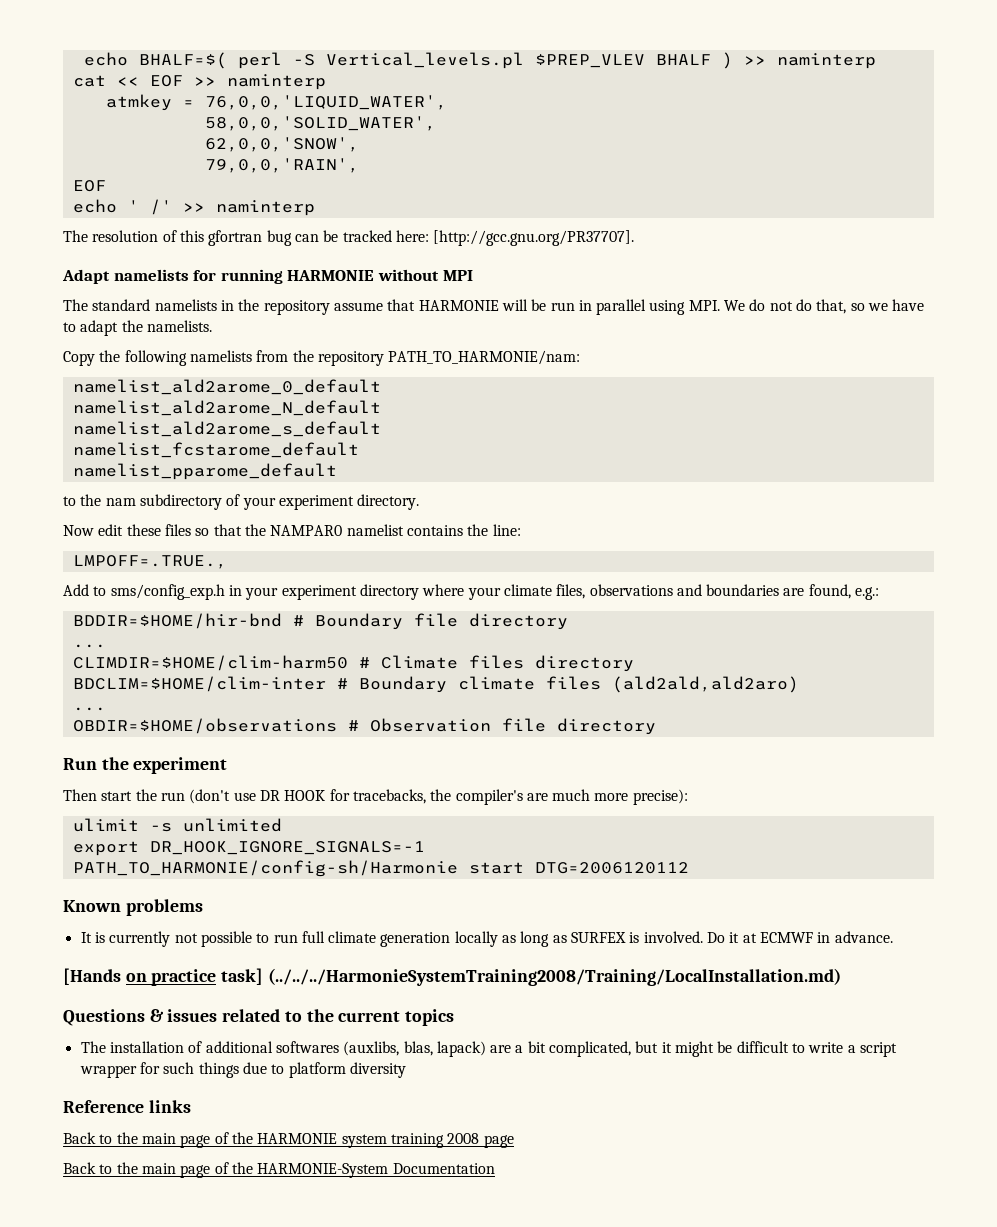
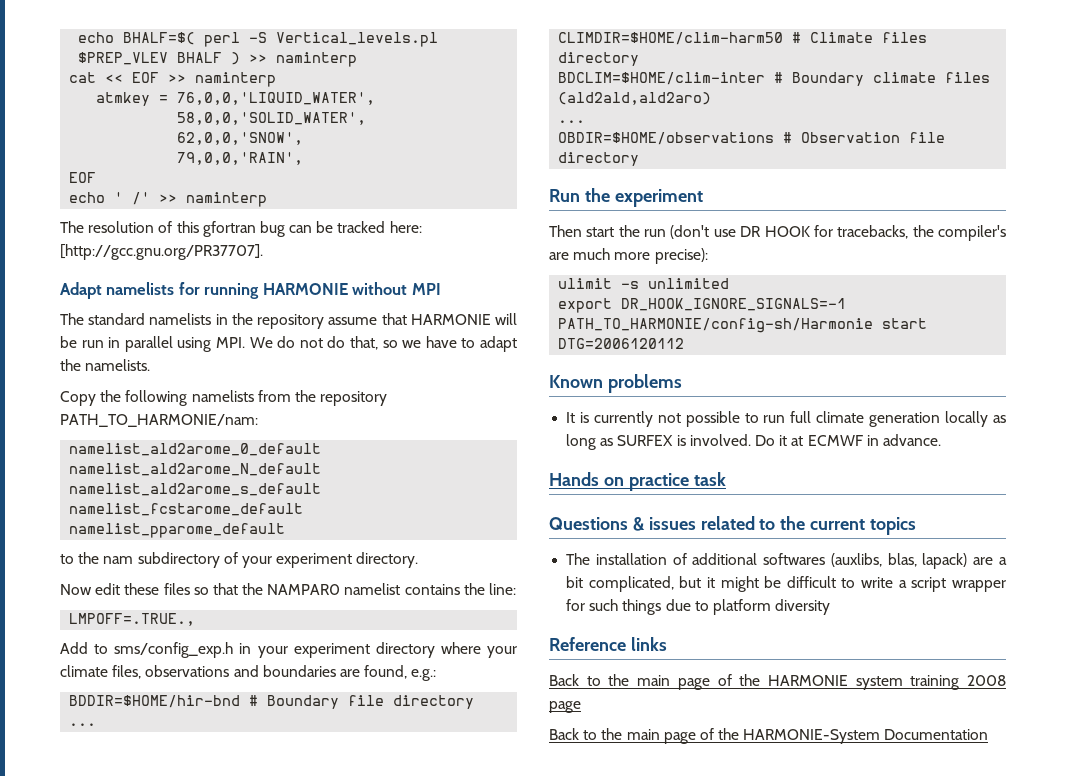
- [Hands on practice task] (../../../HarmonieSystemTraining2008/Training/LocalInstallation.md)
+ Hands on practice task

